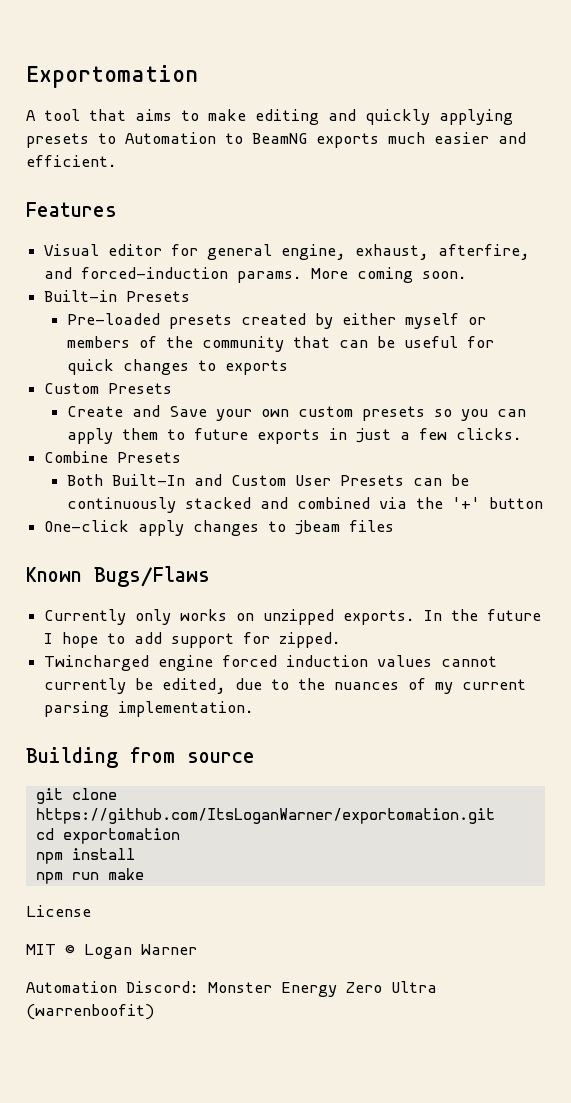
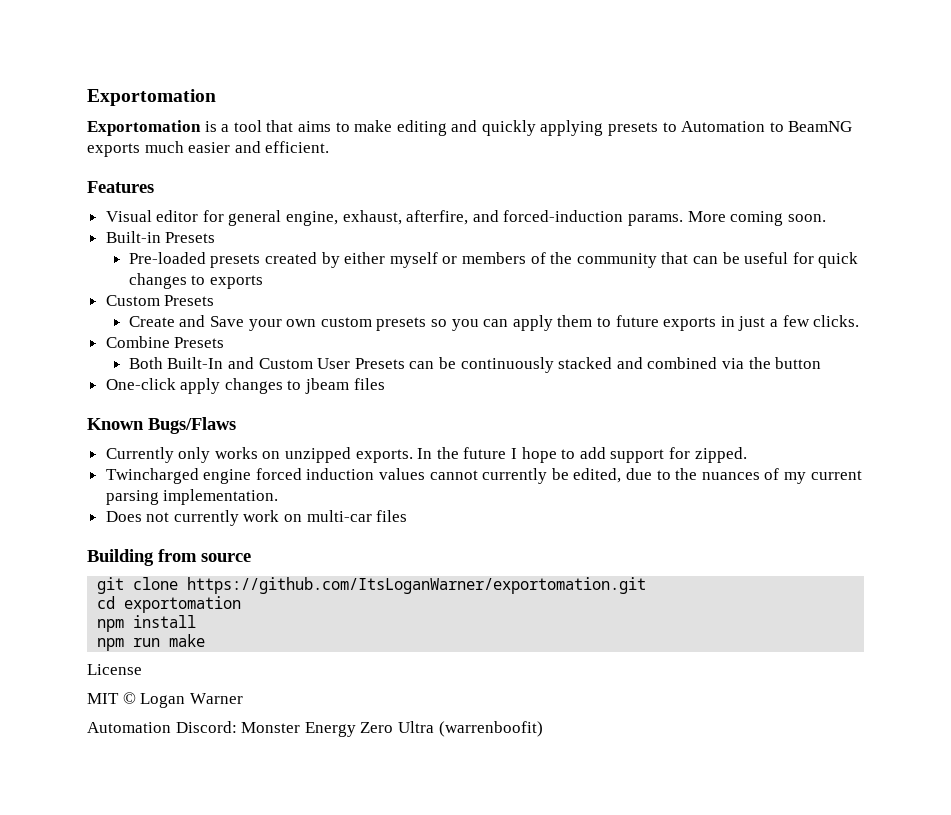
- A tool that aims to make editing and quickly applying presets to Automation to BeamNG exports much easier and efficient.
+ Exportomation is a tool that aims to make editing and quickly applying presets to Automation to BeamNG exports much easier and efficient.
- Both Built-In and Custom User Presets can be continuously stacked and combined via the '+' button
+ Both Built-In and Custom User Presets can be continuously stacked and combined via the button
+ Does not currently work on multi-car files

